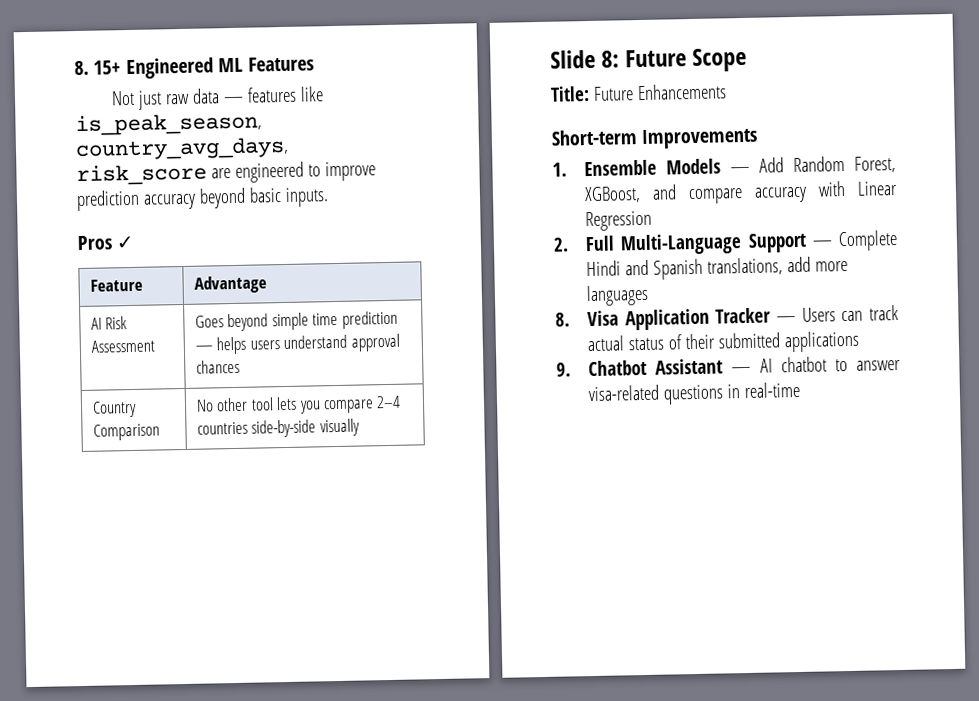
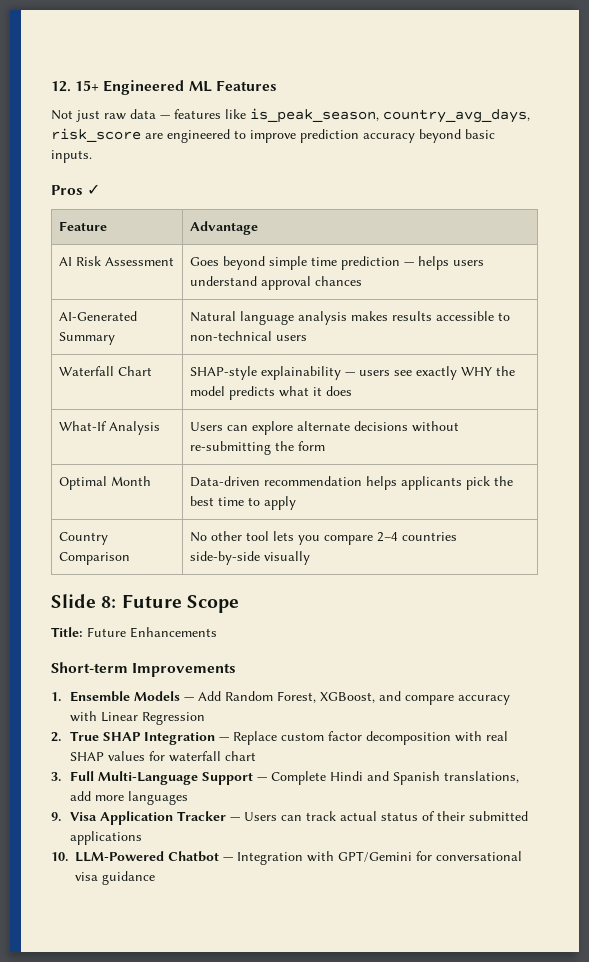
- 8. 15+ Engineered ML Features
+ 12. 15+ Engineered ML Features
+ AI-Generated Summary | Natural language analysis makes results accessible to non-technical users
+ Waterfall Chart | SHAP-style explainability — users see exactly WHY the model predicts what it does
+ What-If Analysis | Users can explore alternate decisions without re-submitting the form
+ Optimal Month | Data-driven recommendation helps applicants pick the best time to apply
- 2. Full Multi-Language Support — Complete Hindi and Spanish translations, add more languages
+ 2. True SHAP Integration — Replace custom factor decomposition with real SHAP values for waterfall chart
+ 3. Full Multi-Language Support — Complete Hindi and Spanish translations, add more languages
- 8. Visa Application Tracker — Users can track actual status of their submitted applications
+ 9. Visa Application Tracker — Users can track actual status of their submitted applications
- 9. Chatbot Assistant — AI chatbot to answer visa-related questions in real-time
+ 10. LLM-Powered Chatbot — Integration with GPT/Gemini for conversational visa guidance

